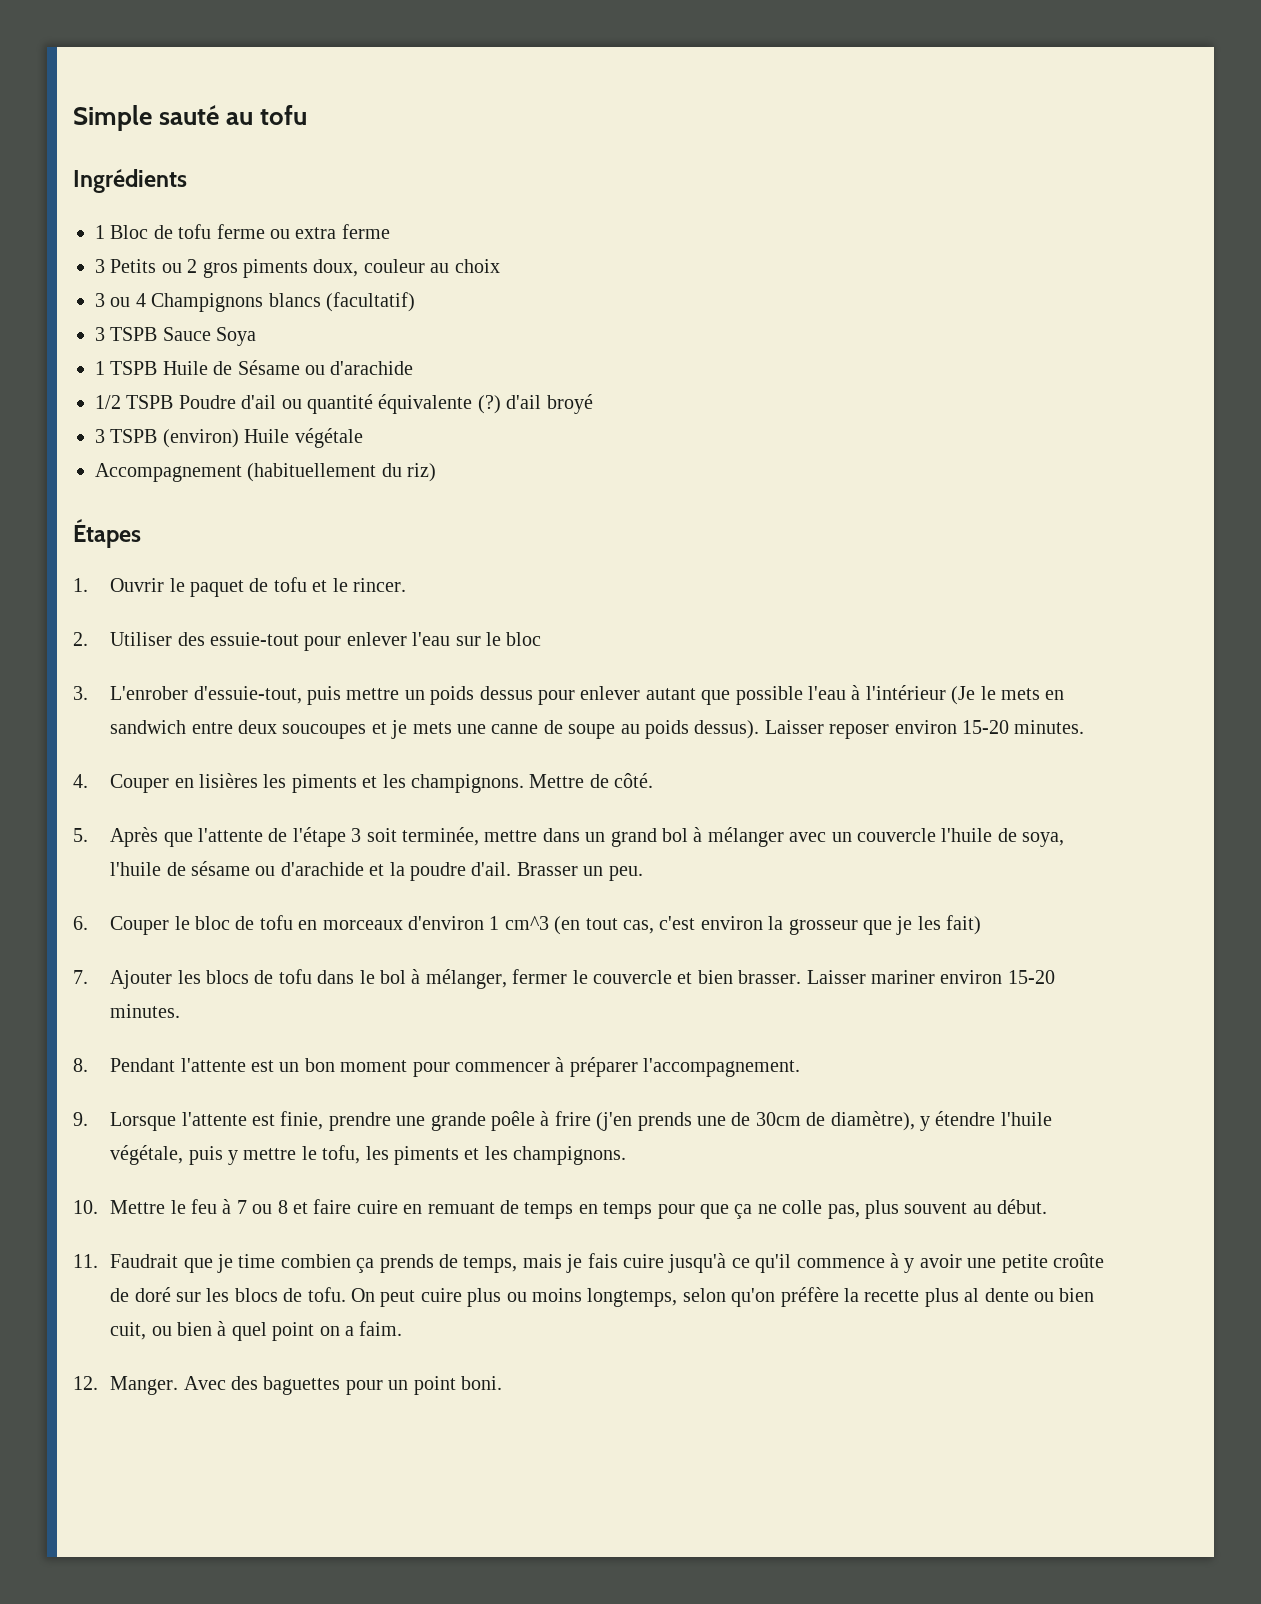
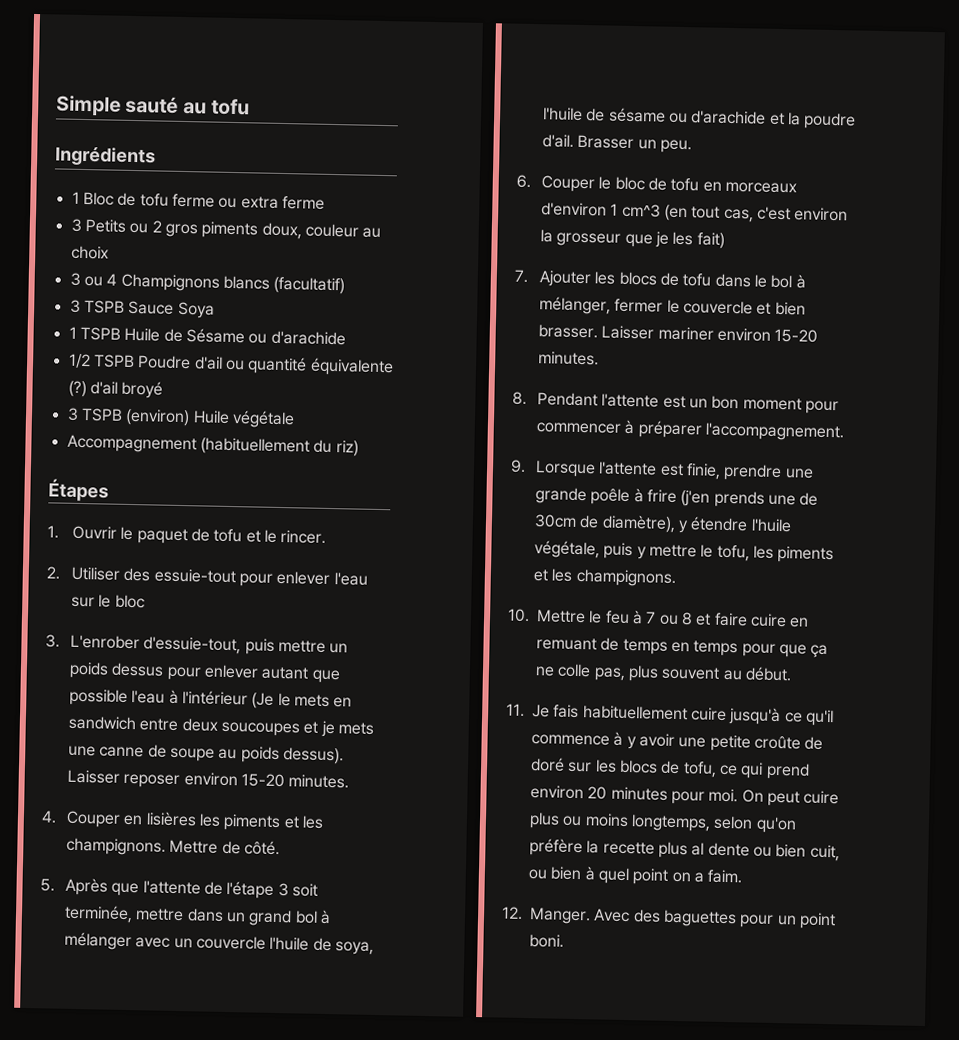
- 11. Faudrait que je time combien ça prends de temps, mais je fais cuire jusqu'à ce qu'il commence à y avoir une petite croûte de doré sur les blocs de tofu.
+ 11. Je fais habituellement cuire jusqu'à ce qu'il commence à y avoir une petite croûte de doré sur les blocs de tofu, ce qui prend environ 20 minutes pour moi.

